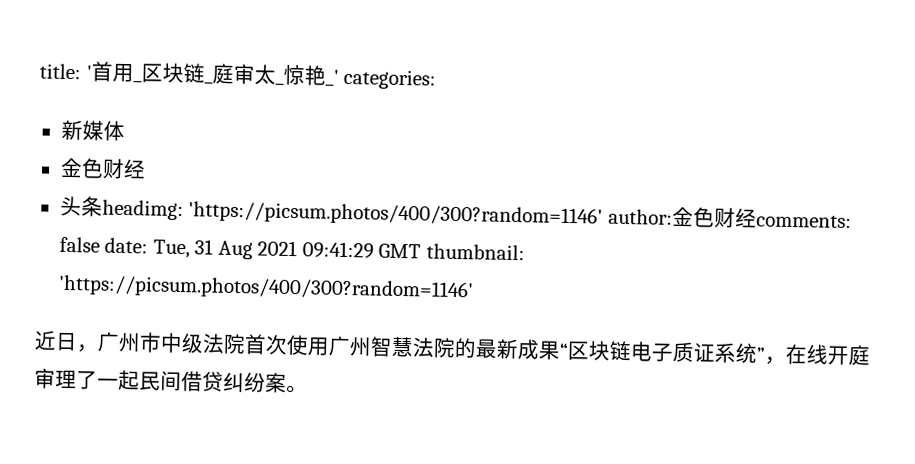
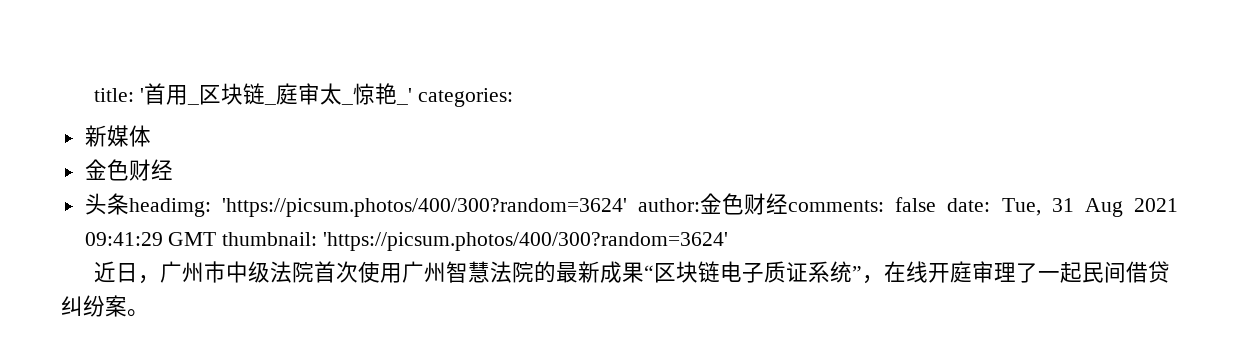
- 头条headimg: 'https://picsum.photos/400/300?random=1146' author:金色财经comments: false date: Tue, 31 Aug 2021 09:41:29 GMT thumbnail: 'https://picsum.photos/400/300?random=1146'
+ 头条headimg: 'https://picsum.photos/400/300?random=3624' author:金色财经comments: false date: Tue, 31 Aug 2021 09:41:29 GMT thumbnail: 'https://picsum.photos/400/300?random=3624'

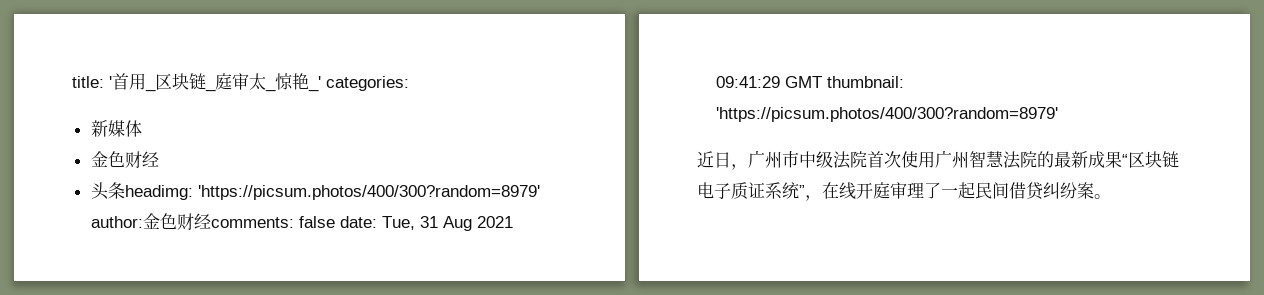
- 头条headimg: 'https://picsum.photos/400/300?random=3624' author:金色财经comments: false date: Tue, 31 Aug 2021 09:41:29 GMT thumbnail: 'https://picsum.photos/400/300?random=3624'
+ 头条headimg: 'https://picsum.photos/400/300?random=8979' author:金色财经comments: false date: Tue, 31 Aug 2021 09:41:29 GMT thumbnail: 'https://picsum.photos/400/300?random=8979'

